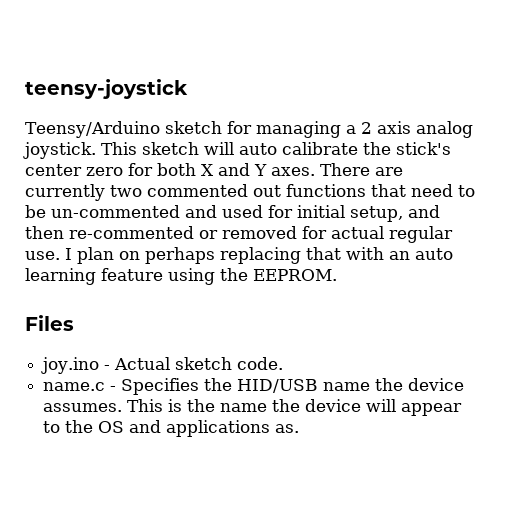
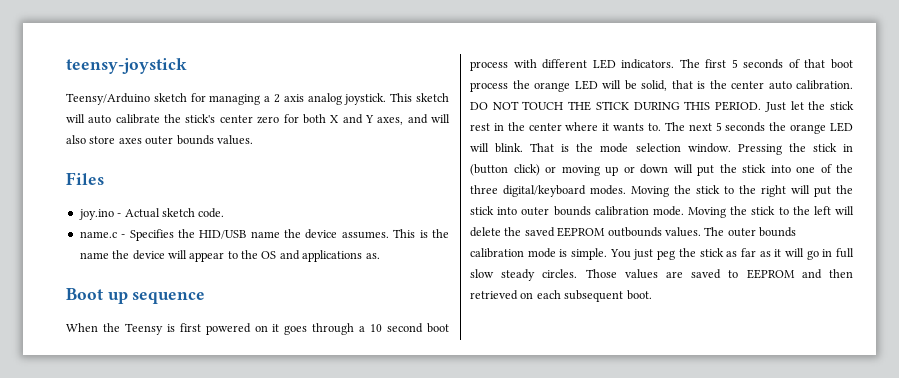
- This sketch will auto calibrate the stick's center zero for both X and Y axes. There are currently two commented out functions that need to be un-commented and used for initial setup, and then re-commented or removed for actual regular use. I plan on perhaps replacing that with an auto learning feature using the EEPROM.
+ This sketch will auto calibrate the stick's center zero for both X and Y axes, and will also store axes outer bounds values.
+ Boot up sequence
+ When the Teensy is first powered on it goes through a 10 second boot process with different LED indicators. The first 5 seconds of that boot process the orange LED will be solid, that is the center auto calibration. DO NOT TOUCH THE STICK DURING THIS PERIOD. Just let the stick rest in the center where it wants to. The next 5 seconds the orange LED will blink. That is the mode selection window. Pressing the stick in (button click) or moving up or down will put the stick into one of the three digital/keyboard modes. Moving the stick to the right will put the stick into outer bounds calibration mode. Moving the stick to the left will delete the saved EEPROM outbounds values. The outer bounds calibration mode is simple. You just peg the stick as far as it will go in full slow steady circles. Those values are saved to EEPROM and then retrieved on each subsequent boot.

